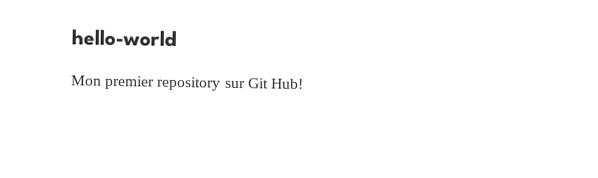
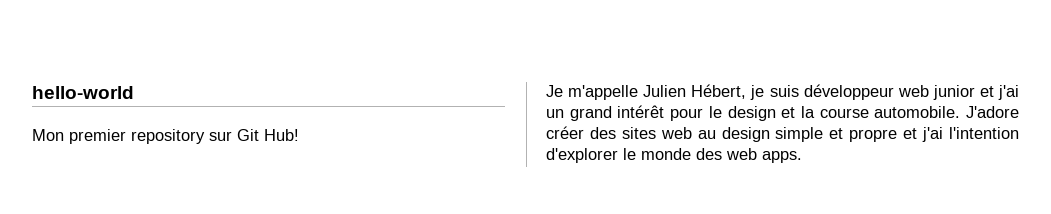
+ Je m'appelle Julien Hébert, je suis développeur web junior et j'ai un grand intérêt pour le design et la course automobile. J'adore créer des sites web au design simple et propre et j'ai l'intention d'explorer le monde des web apps.

